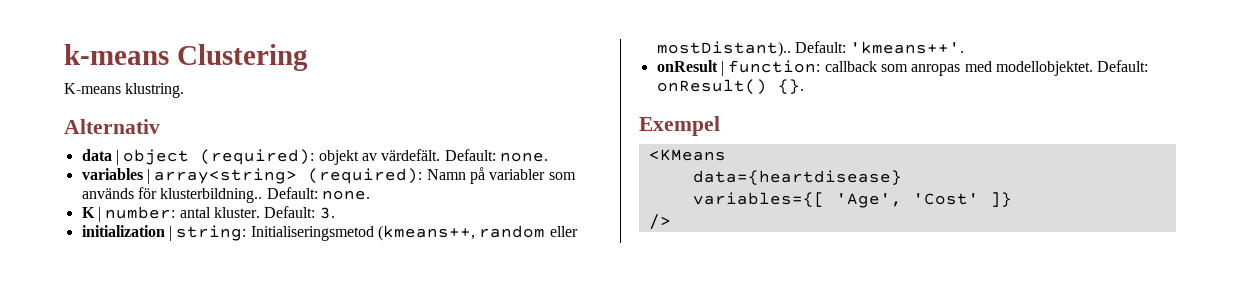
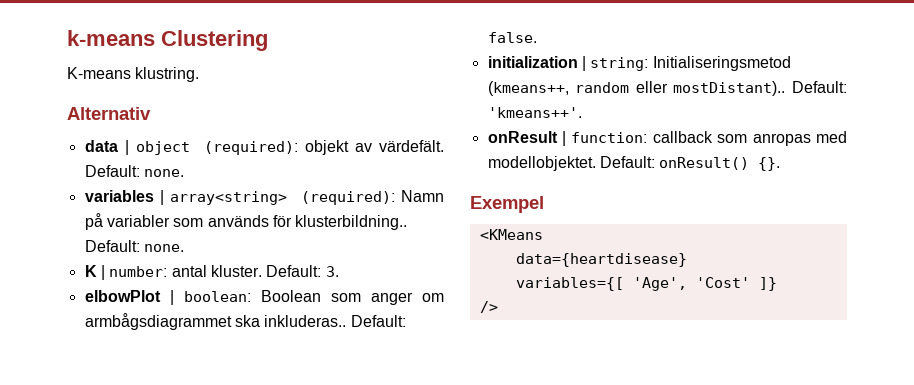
+ elbowPlot | boolean: Boolean som anger om armbågsdiagrammet ska inkluderas.. Default: false.

